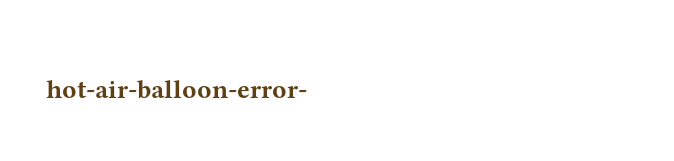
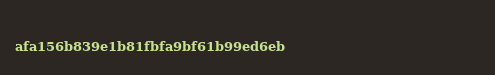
- hot-air-balloon-error-
+ afa156b839e1b81fbfa9bf61b99ed6eb

